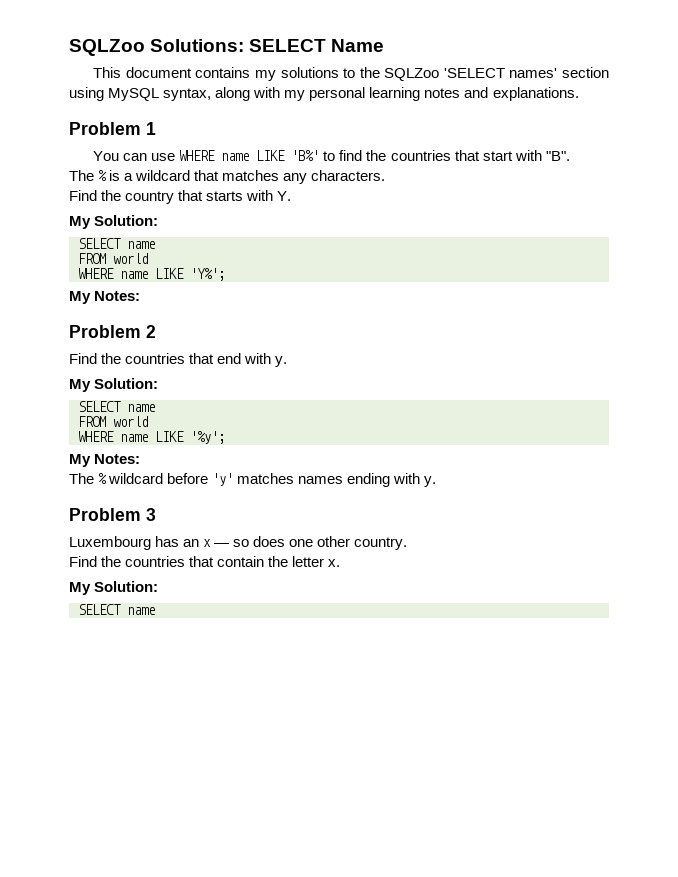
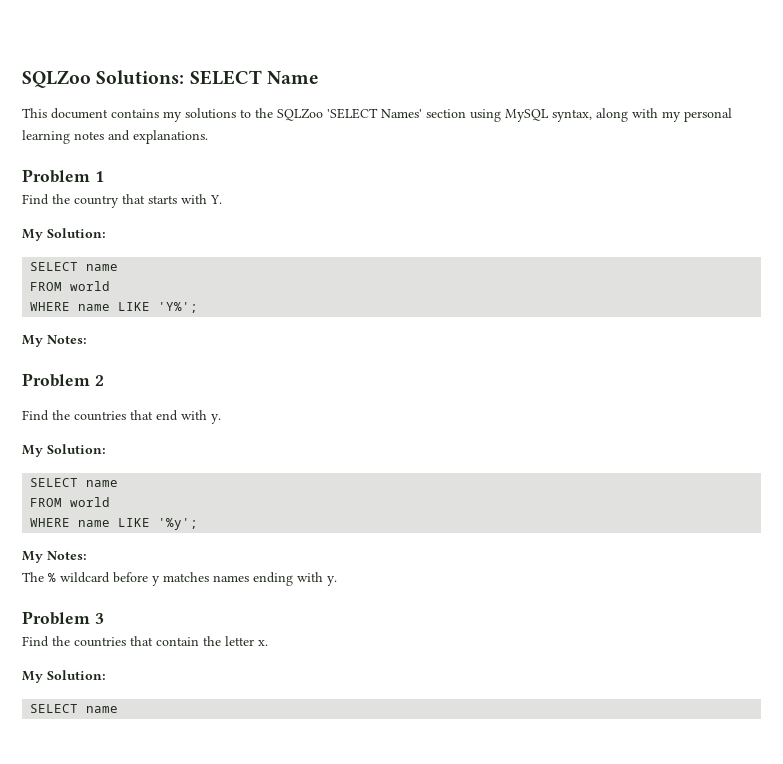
- This document contains my solutions to the SQLZoo 'SELECT names' section using MySQL syntax, along with my personal learning notes and explanations.
+ This document contains my solutions to the SQLZoo 'SELECT Names' section using MySQL syntax, along with my personal learning notes and explanations.
- You can use WHERE name LIKE 'B%' to find the countries that start with "B".
- The % is a wildcard that matches any characters.
- The % wildcard before 'y' matches names ending with y.
+ The % wildcard before y matches names ending with y.
- Luxembourg has an x — so does one other country.

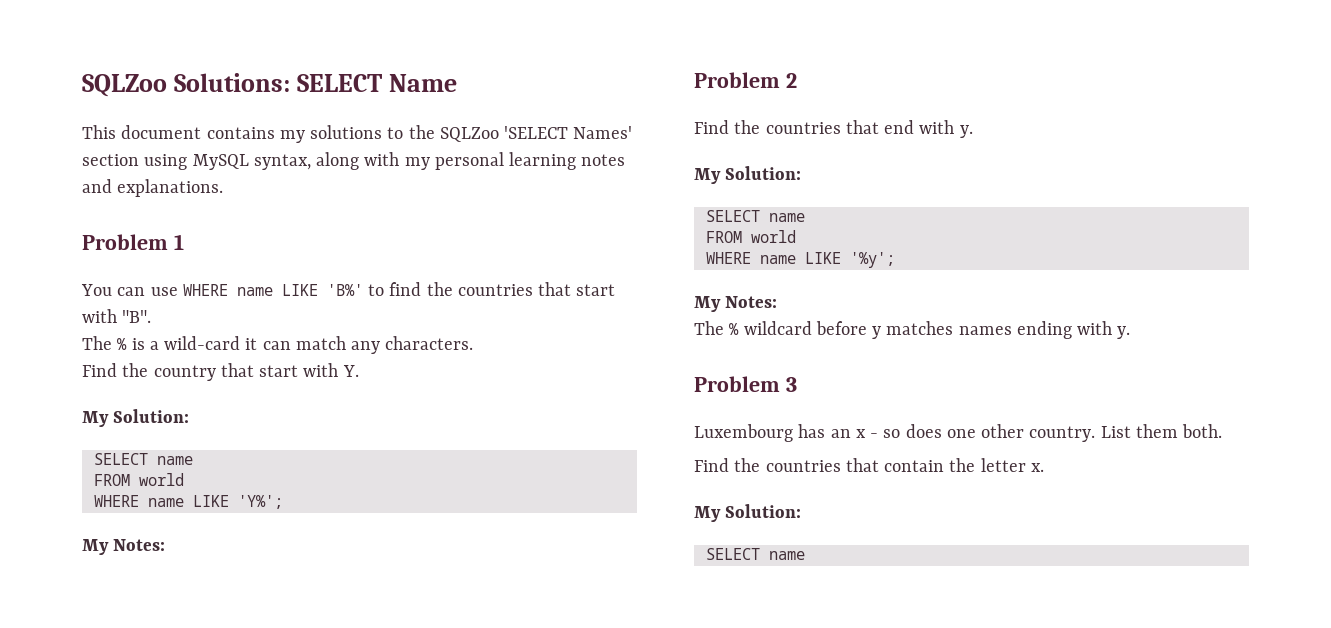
+ You can use WHERE name LIKE 'B%' to find the countries that start with "B".
+ The % is a wild-card it can match any characters.
- Find the country that starts with Y.
+ Find the country that start with Y.
+ Luxembourg has an x - so does one other country. List them both.

